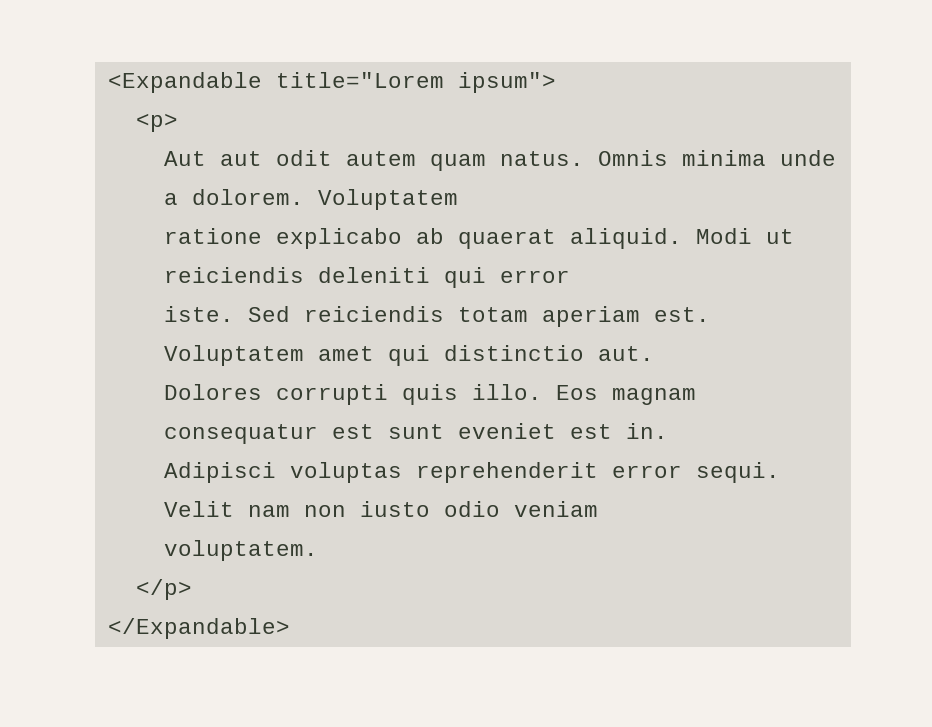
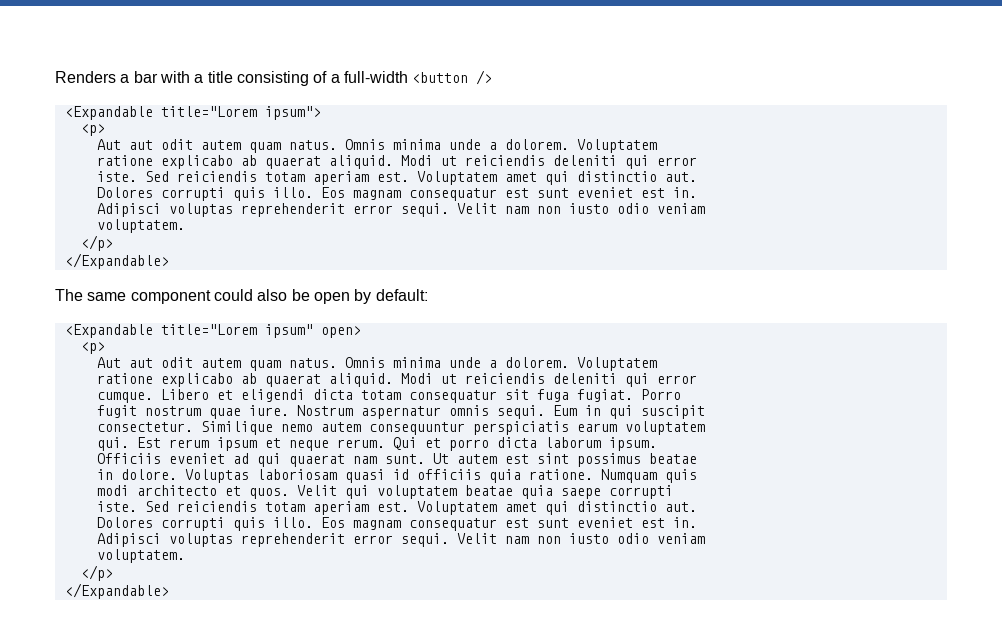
+ Renders a bar with a title consisting of a full-width <button />
+ The same component could also be open by default:
+ <Expandable title="Lorem ipsum" open>
+ <p>
+ Aut aut odit autem quam natus. Omnis minima unde a dolorem. Voluptatem
+ ratione explicabo ab quaerat aliquid. Modi ut reiciendis deleniti qui error
+ cumque. Libero et eligendi dicta totam consequatur sit fuga fugiat. Porro
+ fugit nostrum quae iure. Nostrum aspernatur omnis sequi. Eum in qui suscipit
+ consectetur. Similique nemo autem consequuntur perspiciatis earum voluptatem
+ qui. Est rerum ipsum et neque rerum. Qui et porro dicta laborum ipsum.
+ Officiis eveniet ad qui quaerat nam sunt. Ut autem est sint possimus beatae
+ in dolore. Voluptas laboriosam quasi id officiis quia ratione. Numquam quis
+ modi architecto et quos. Velit qui voluptatem beatae quia saepe corrupti
+ iste. Sed reiciendis totam aperiam est. Voluptatem amet qui distinctio aut.
+ Dolores corrupti quis illo. Eos magnam consequatur est sunt eveniet est in.
+ Adipisci voluptas reprehenderit error sequi. Velit nam non iusto odio veniam
+ voluptatem.
+ </p>
+ </Expandable>

